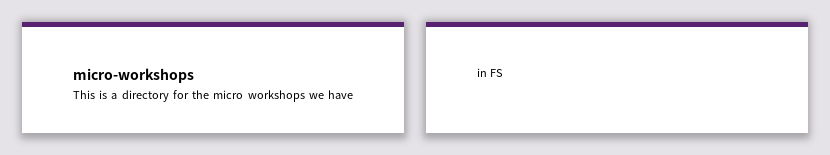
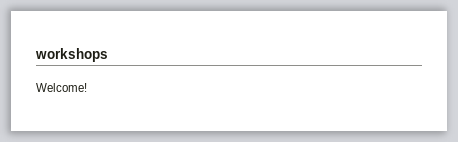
- micro-workshops
- This is a directory for the micro workshops we have in FS
+ workshops
+ Welcome!

